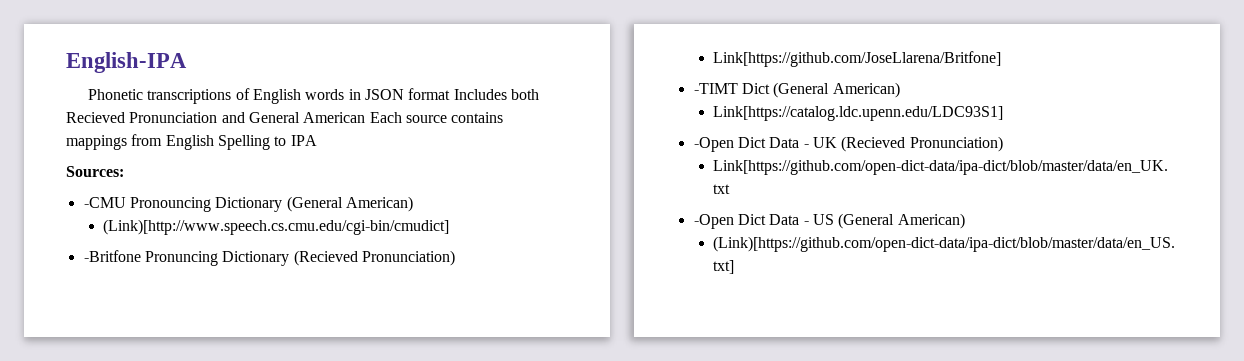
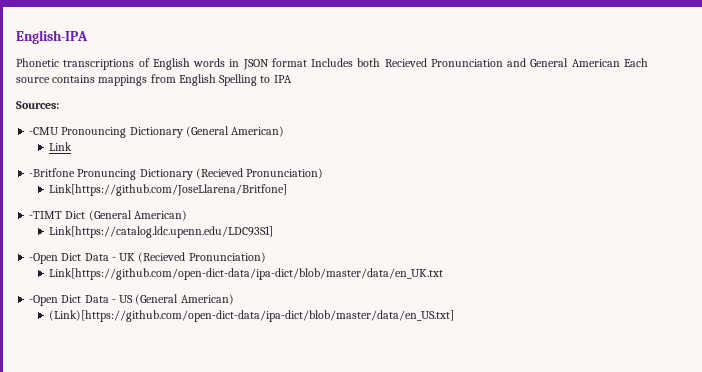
- (Link)[http://www.speech.cs.cmu.edu/cgi-bin/cmudict]
+ Link

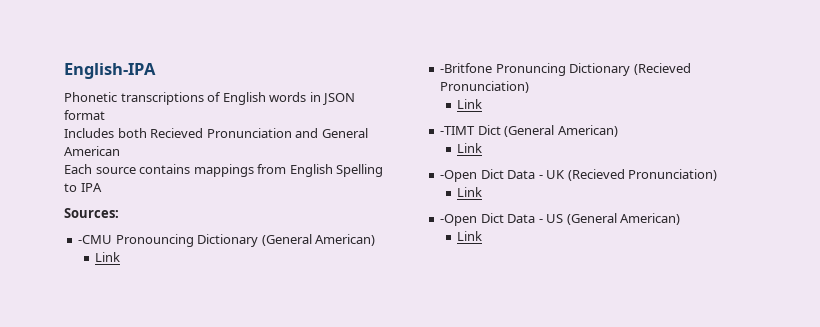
- Phonetic transcriptions of English words in JSON format Includes both Recieved Pronunciation and General American Each source contains mappings from English Spelling to IPA
+ Phonetic transcriptions of English words in JSON format
+ Includes both Recieved Pronunciation and General American
+ Each source contains mappings from English Spelling to IPA
  -Britfone Pronuncing Dictionary (Recieved Pronunciation)
- Link[https://github.com/JoseLlarena/Britfone]
+ Link
  -TIMT Dict (General American)
- Link[https://catalog.ldc.upenn.edu/LDC93S1]
+ Link
  -Open Dict Data - UK (Recieved Pronunciation)
- Link[https://github.com/open-dict-data/ipa-dict/blob/master/data/en_UK.txt
+ Link
  -Open Dict Data - US (General American)
- (Link)[https://github.com/open-dict-data/ipa-dict/blob/master/data/en_US.txt]
+ Link

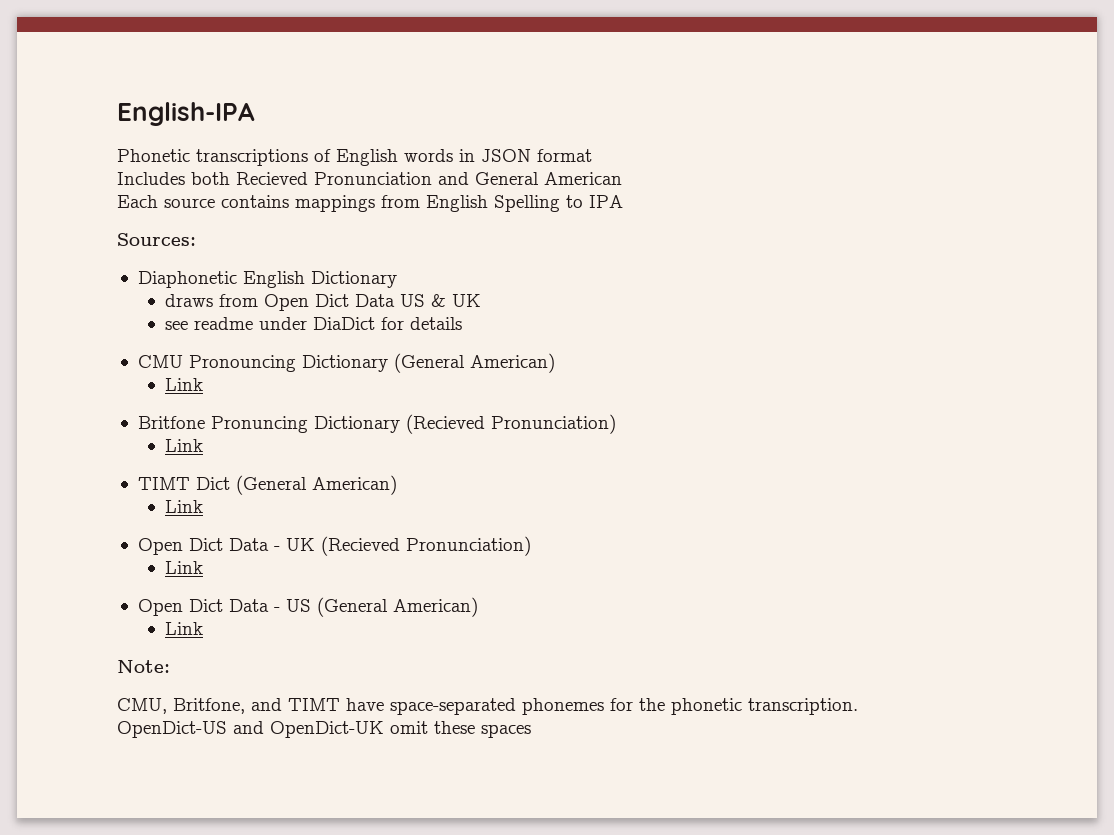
- -CMU Pronouncing Dictionary (General American)
+ Diaphonetic English Dictionary
+ draws from Open Dict Data US & UK
+ see readme under DiaDict for details
+ CMU Pronouncing Dictionary (General American)
- -Britfone Pronuncing Dictionary (Recieved Pronunciation)
+ Britfone Pronuncing Dictionary (Recieved Pronunciation)
- -TIMT Dict (General American)
+ TIMT Dict (General American)
- -Open Dict Data - UK (Recieved Pronunciation)
+ Open Dict Data - UK (Recieved Pronunciation)
- -Open Dict Data - US (General American)
+ Open Dict Data - US (General American)
+ Note:
+ CMU, Britfone, and TIMT have space-separated phonemes for the phonetic transcription.
+ OpenDict-US and OpenDict-UK omit these spaces

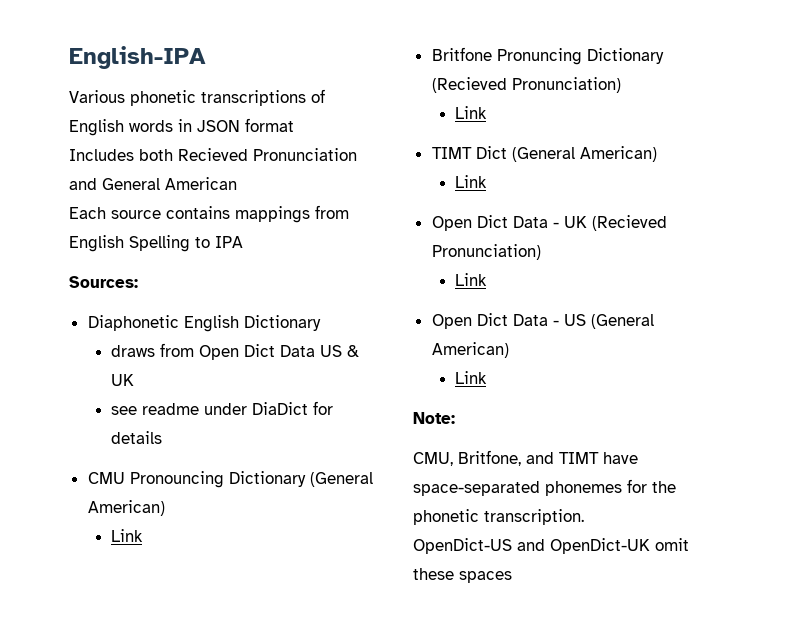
- Phonetic transcriptions of English words in JSON format
+ Various phonetic transcriptions of English words in JSON format

